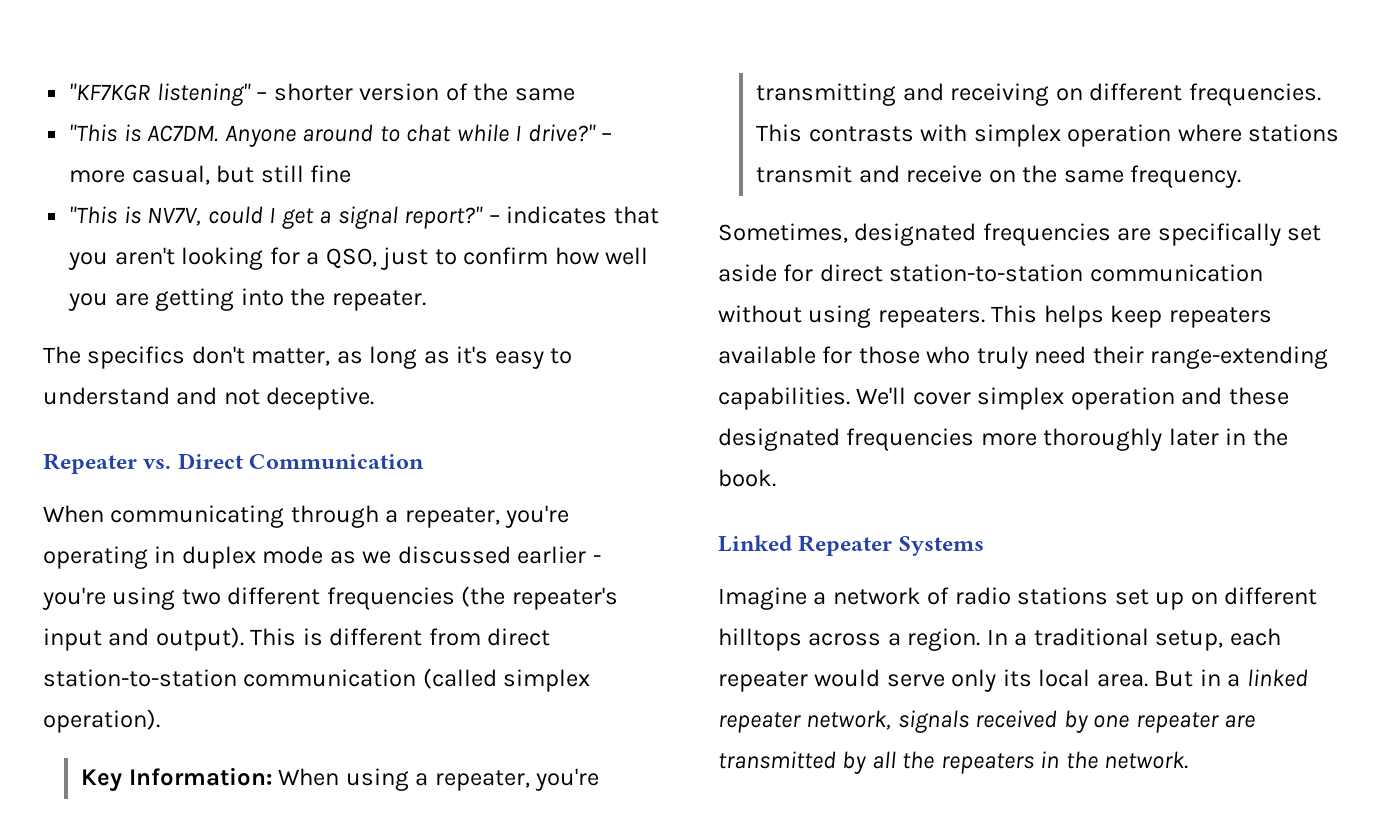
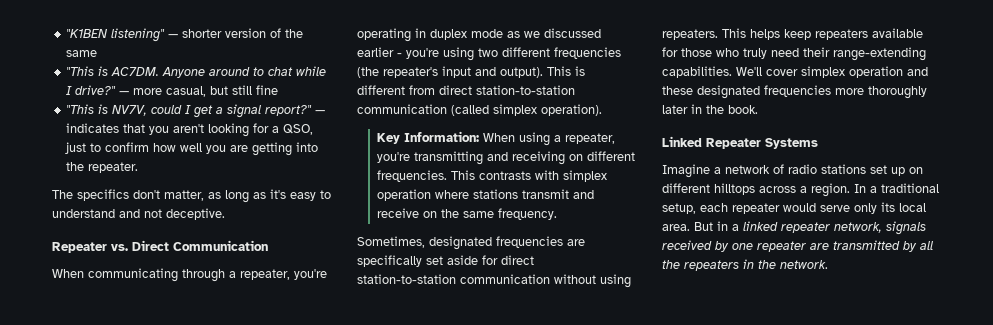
- "KF7KGR listening" – shorter version of the same
+ "K1BEN listening" — shorter version of the same
- – more casual, but still fine
+ — more casual, but still fine
- – indicates that you aren't looking for a QSO, just to confirm how well you are getting into the repeater.
+ — indicates that you aren't looking for a QSO, just to confirm how well you are getting into the repeater.

